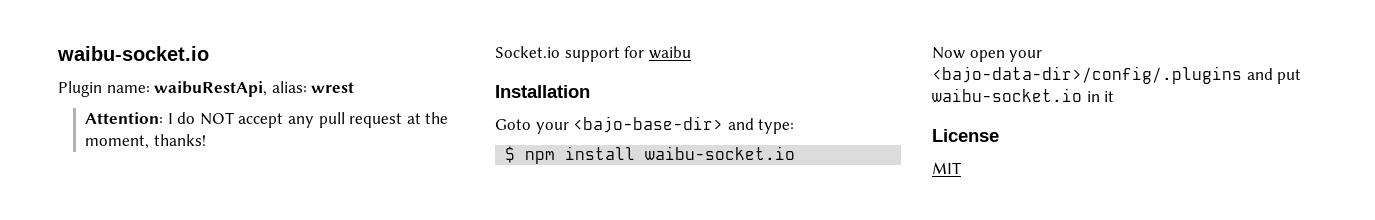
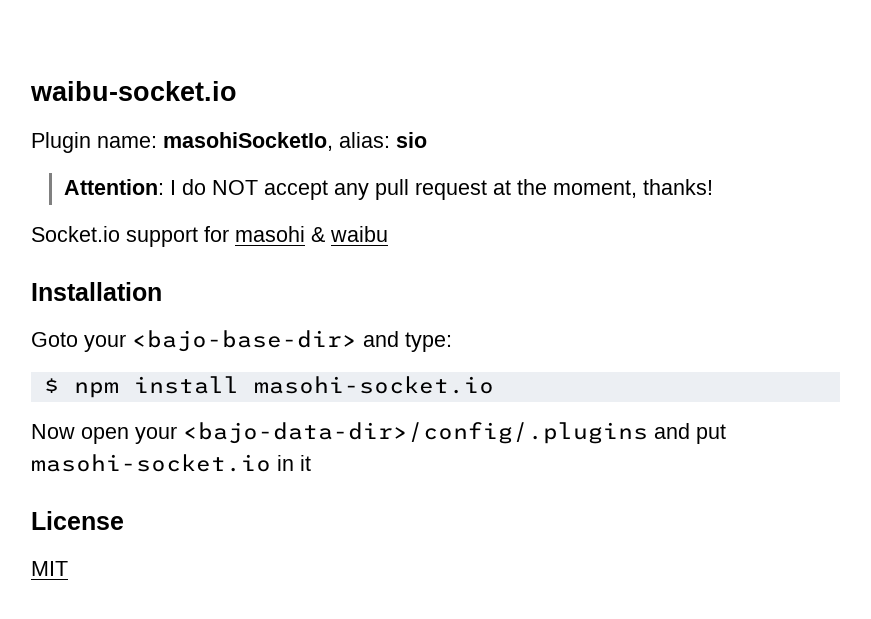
- Plugin name: waibuRestApi, alias: wrest
+ Plugin name: masohiSocketIo, alias: sio
- Socket.io support for waibu
+ Socket.io support for masohi & waibu
- $ npm install waibu-socket.io
+ $ npm install masohi-socket.io
- Now open your <bajo-data-dir>/config/.plugins and put waibu-socket.io in it
+ Now open your <bajo-data-dir>/config/.plugins and put masohi-socket.io in it

